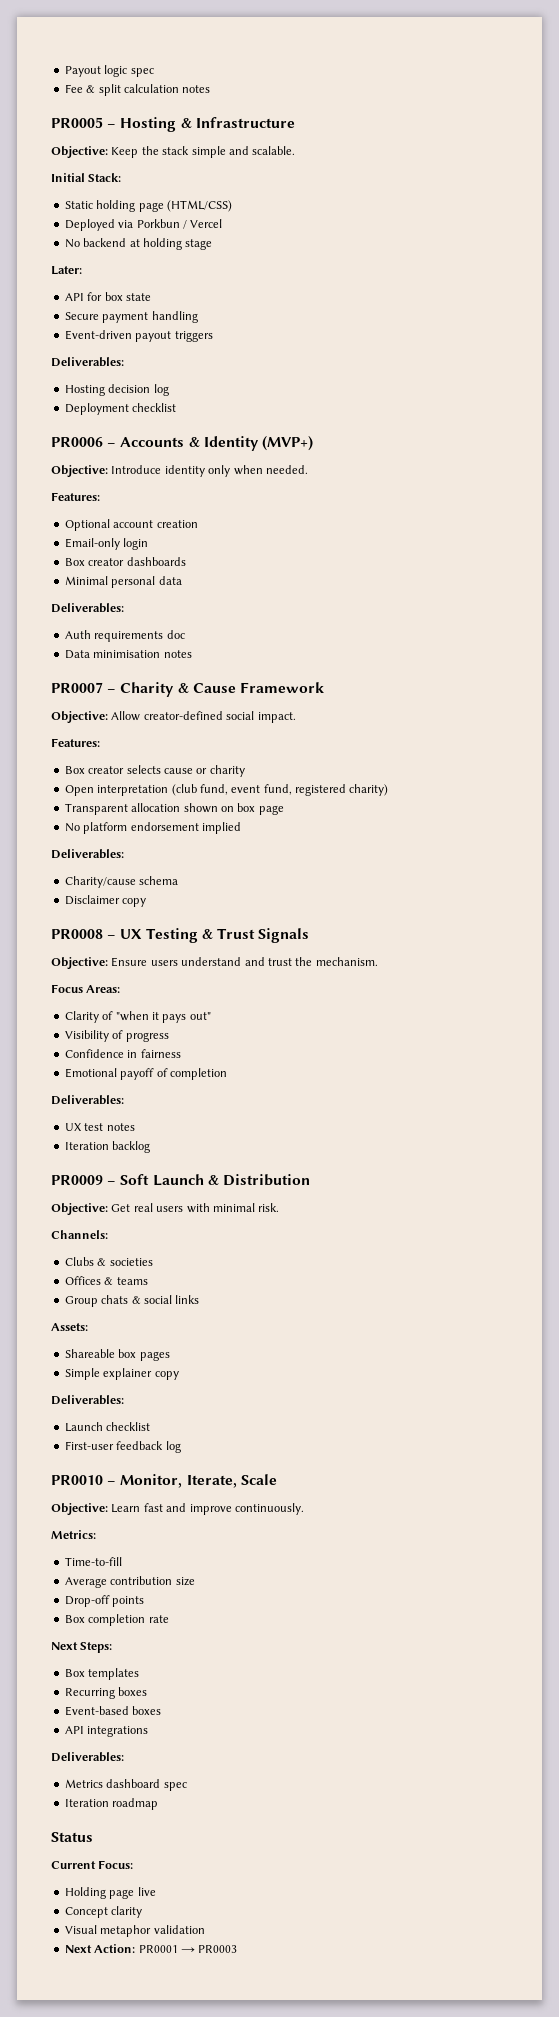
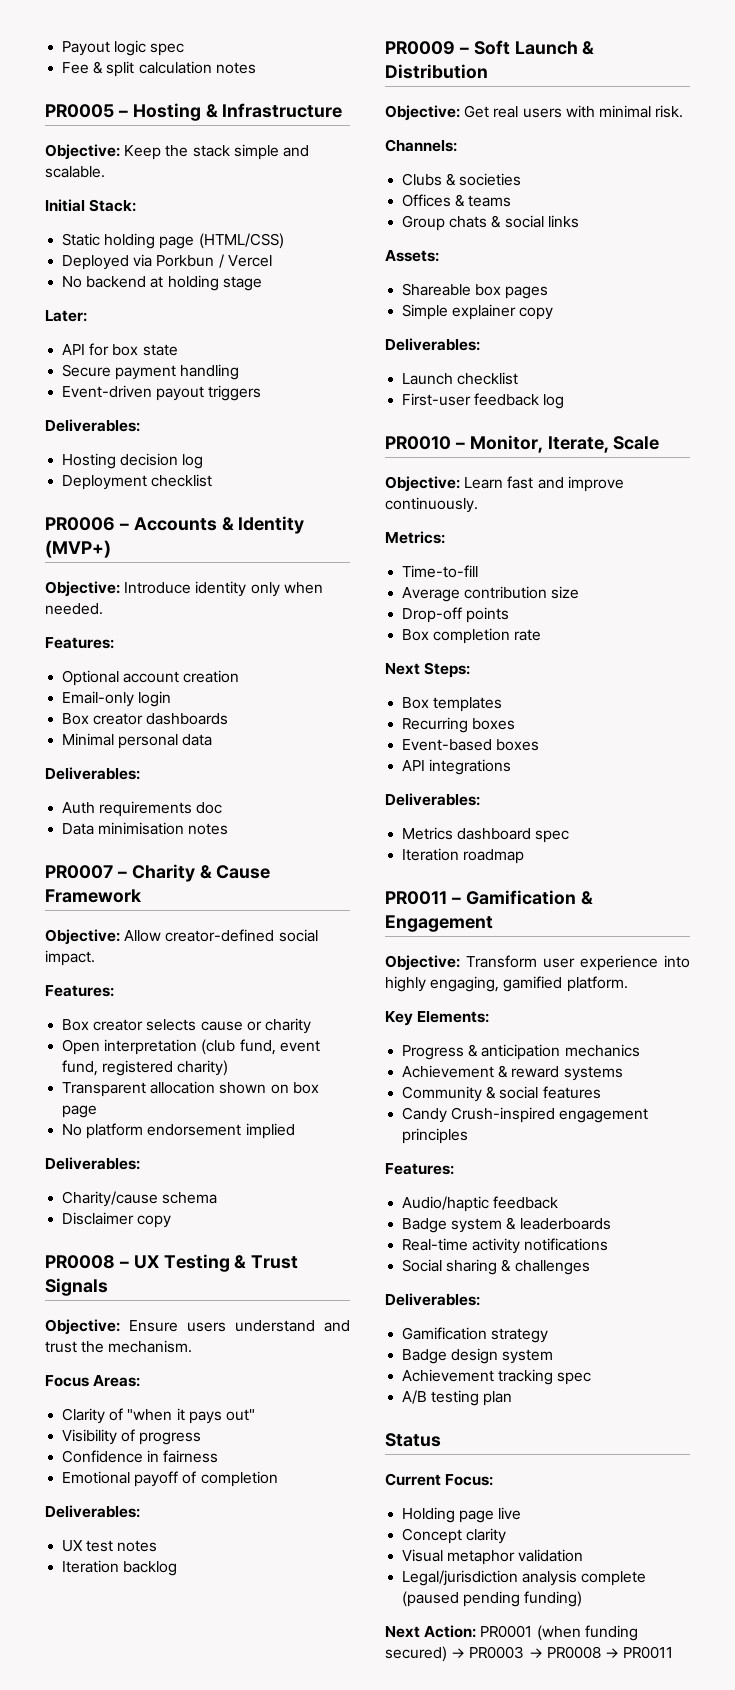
+ PR0011 – Gamification & Engagement
+ Objective: Transform user experience into highly engaging, gamified platform.
+ Key Elements:
+ Progress & anticipation mechanics
+ Achievement & reward systems
+ Community & social features
+ Candy Crush-inspired engagement principles
+ Features:
+ Audio/haptic feedback
+ Badge system & leaderboards
+ Real-time activity notifications
+ Social sharing & challenges
+ Deliverables:
+ Gamification strategy
+ Badge design system
+ Achievement tracking spec
+ A/B testing plan
- Next Action: PR0001 → PR0003
+ Legal/jurisdiction analysis complete (paused pending funding)
+ Next Action: PR0001 (when funding secured) → PR0003 → PR0008 → PR0011

